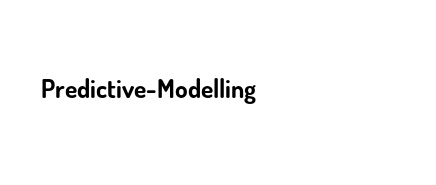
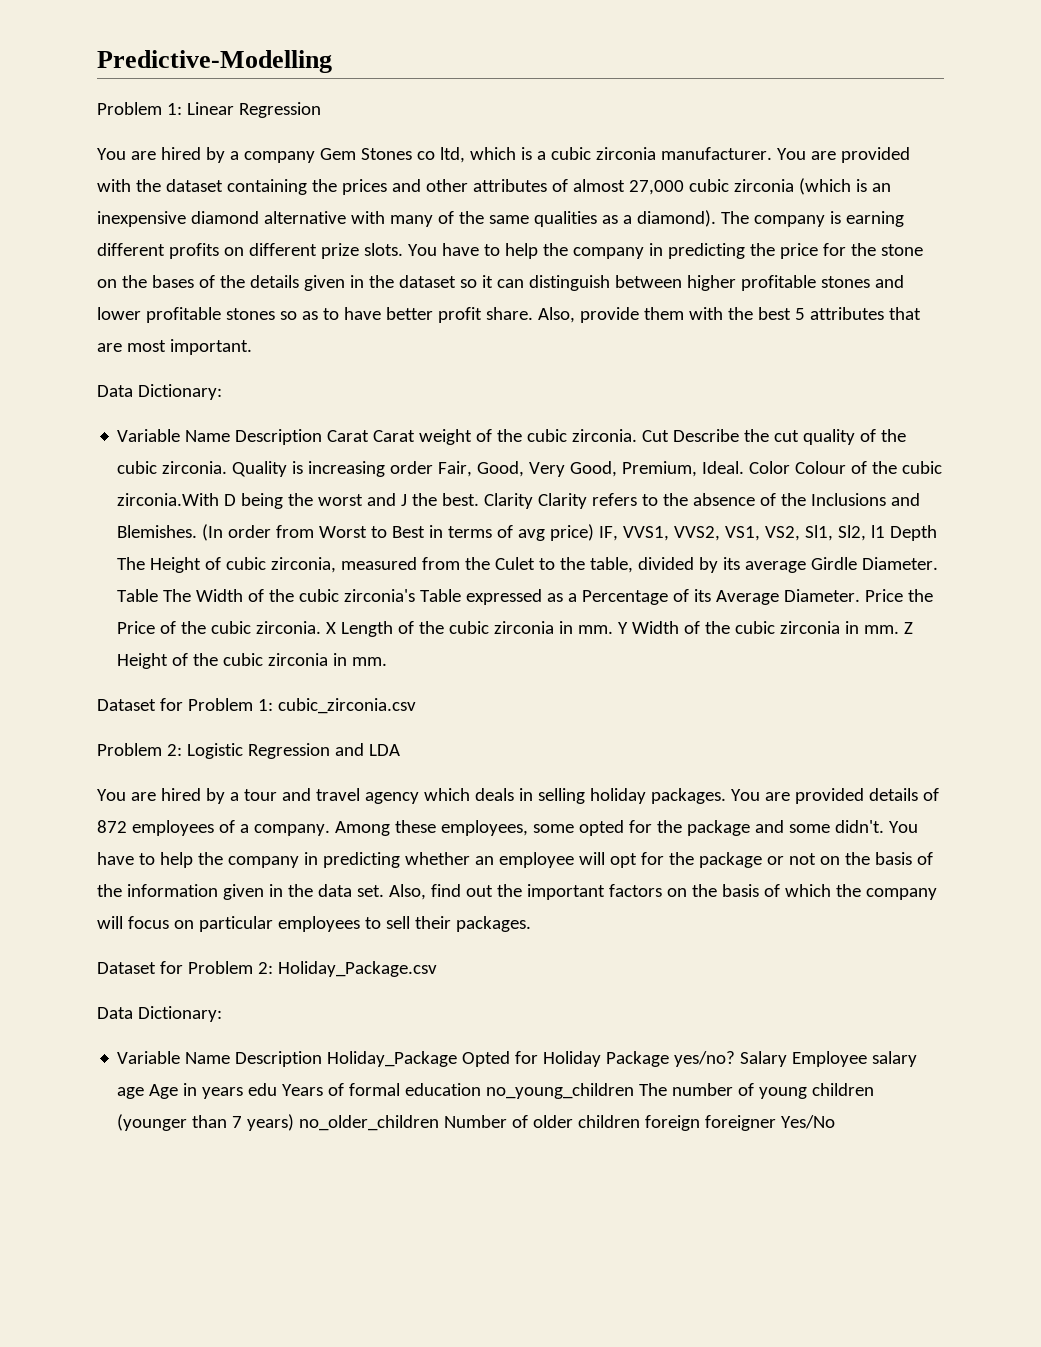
+ Problem 1: Linear Regression
+ You are hired by a company Gem Stones co ltd, which is a cubic zirconia manufacturer. You are provided with the dataset containing the prices and other attributes of almost 27,000 cubic zirconia (which is an inexpensive diamond alternative with many of the same qualities as a diamond). The company is earning different profits on different prize slots. You have to help the company in predicting the price for the stone on the bases of the details given in the dataset so it can distinguish between higher profitable stones and lower profitable stones so as to have better profit share. Also, provide them with the best 5 attributes that are most important.
+ Data Dictionary:
+ Variable Name Description Carat Carat weight of the cubic zirconia. Cut Describe the cut quality of the cubic zirconia. Quality is increasing order Fair, Good, Very Good, Premium, Ideal. Color Colour of the cubic zirconia.With D being the worst and J the best. Clarity Clarity refers to the absence of the Inclusions and Blemishes. (In order from Worst to Best in terms of avg price) IF, VVS1, VVS2, VS1, VS2, Sl1, Sl2, l1 Depth The Height of cubic zirconia, measured from the Culet to the table, divided by its average Girdle Diameter. Table The Width of the cubic zirconia's Table expressed as a Percentage of its Average Diameter. Price the Price of the cubic zirconia. X Length of the cubic zirconia in mm. Y Width of the cubic zirconia in mm. Z Height of the cubic zirconia in mm.
+ Dataset for Problem 1: cubic_zirconia.csv
+ Problem 2: Logistic Regression and LDA
+ You are hired by a tour and travel agency which deals in selling holiday packages. You are provided details of 872 employees of a company. Among these employees, some opted for the package and some didn't. You have to help the company in predicting whether an employee will opt for the package or not on the basis of the information given in the data set. Also, find out the important factors on the basis of which the company will focus on particular employees to sell their packages.
+ Dataset for Problem 2: Holiday_Package.csv
+ Data Dictionary:
+ Variable Name Description Holiday_Package Opted for Holiday Package yes/no? Salary Employee salary age Age in years edu Years of formal education no_young_children The number of young children (younger than 7 years) no_older_children Number of older children foreign foreigner Yes/No

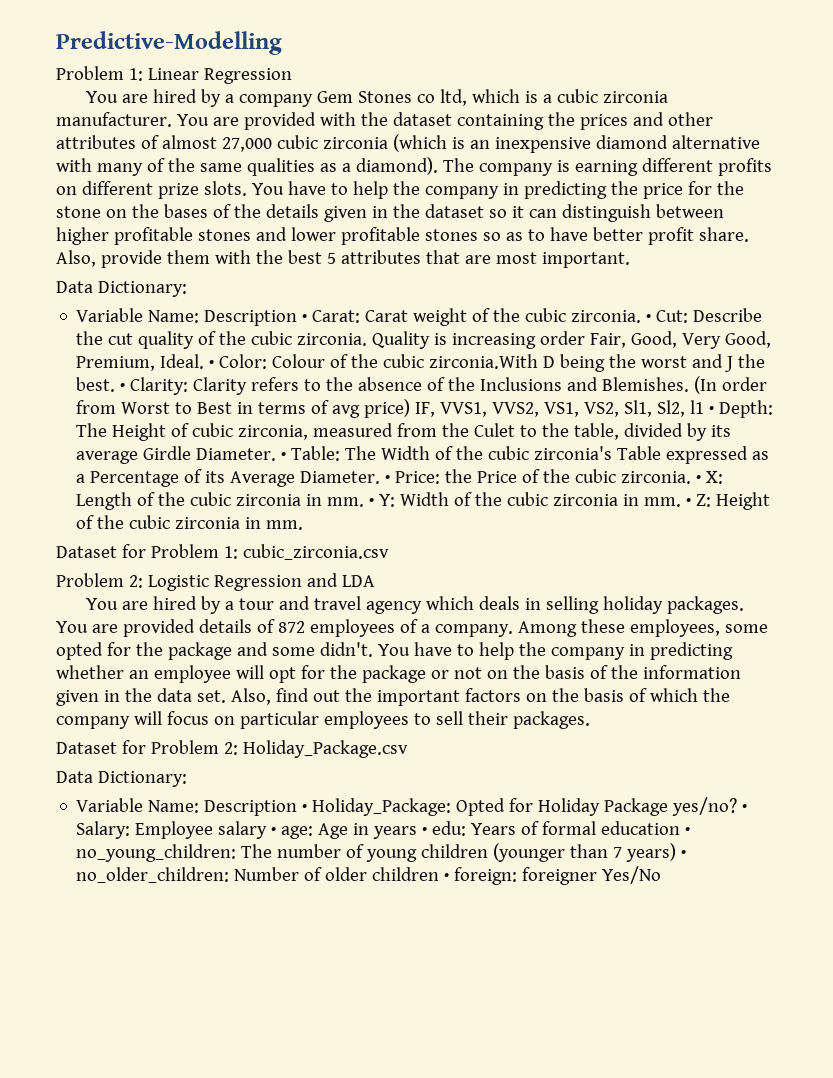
- Variable Name Description Carat Carat weight of the cubic zirconia.
+ Variable Name: Description • Carat: Carat weight of the cubic zirconia.
- Cut Describe the cut quality of the cubic zirconia.
+ • Cut: Describe the cut quality of the cubic zirconia.
- Color Colour of the cubic zirconia.With D being the worst and J the best.
+ • Color: Colour of the cubic zirconia.With D being the worst and J the best.
- Clarity Clarity refers to the absence of the Inclusions and Blemishes.
+ • Clarity: Clarity refers to the absence of the Inclusions and Blemishes.
- (In order from Worst to Best in terms of avg price) IF, VVS1, VVS2, VS1, VS2, Sl1, Sl2, l1 Depth The Height of cubic zirconia, measured from the Culet to the table, divided by its average Girdle Diameter.
+ (In order from Worst to Best in terms of avg price) IF, VVS1, VVS2, VS1, VS2, Sl1, Sl2, l1 • Depth: The Height of cubic zirconia, measured from the Culet to the table, divided by its average Girdle Diameter.
- Table The Width of the cubic zirconia's Table expressed as a Percentage of its Average Diameter.
+ • Table: The Width of the cubic zirconia's Table expressed as a Percentage of its Average Diameter.
- Price the Price of the cubic zirconia.
+ • Price: the Price of the cubic zirconia.
- X Length of the cubic zirconia in mm.
+ • X: Length of the cubic zirconia in mm.
- Y Width of the cubic zirconia in mm.
+ • Y: Width of the cubic zirconia in mm.
- Z Height of the cubic zirconia in mm.
+ • Z: Height of the cubic zirconia in mm.
- Variable Name Description Holiday_Package Opted for Holiday Package yes/no?
+ Variable Name: Description • Holiday_Package: Opted for Holiday Package yes/no?
- Salary Employee salary age Age in years edu Years of formal education no_young_children The number of young children (younger than 7 years) no_older_children Number of older children foreign foreigner Yes/No
+ • Salary: Employee salary • age: Age in years • edu: Years of formal education • no_young_children: The number of young children (younger than 7 years) • no_older_children: Number of older children • foreign: foreigner Yes/No

